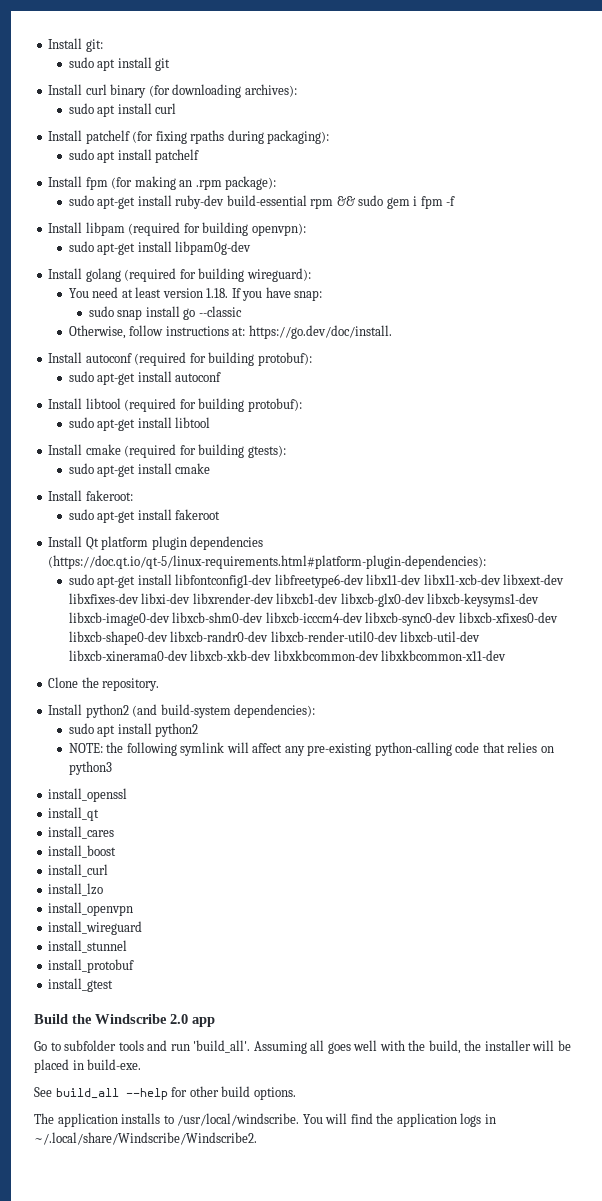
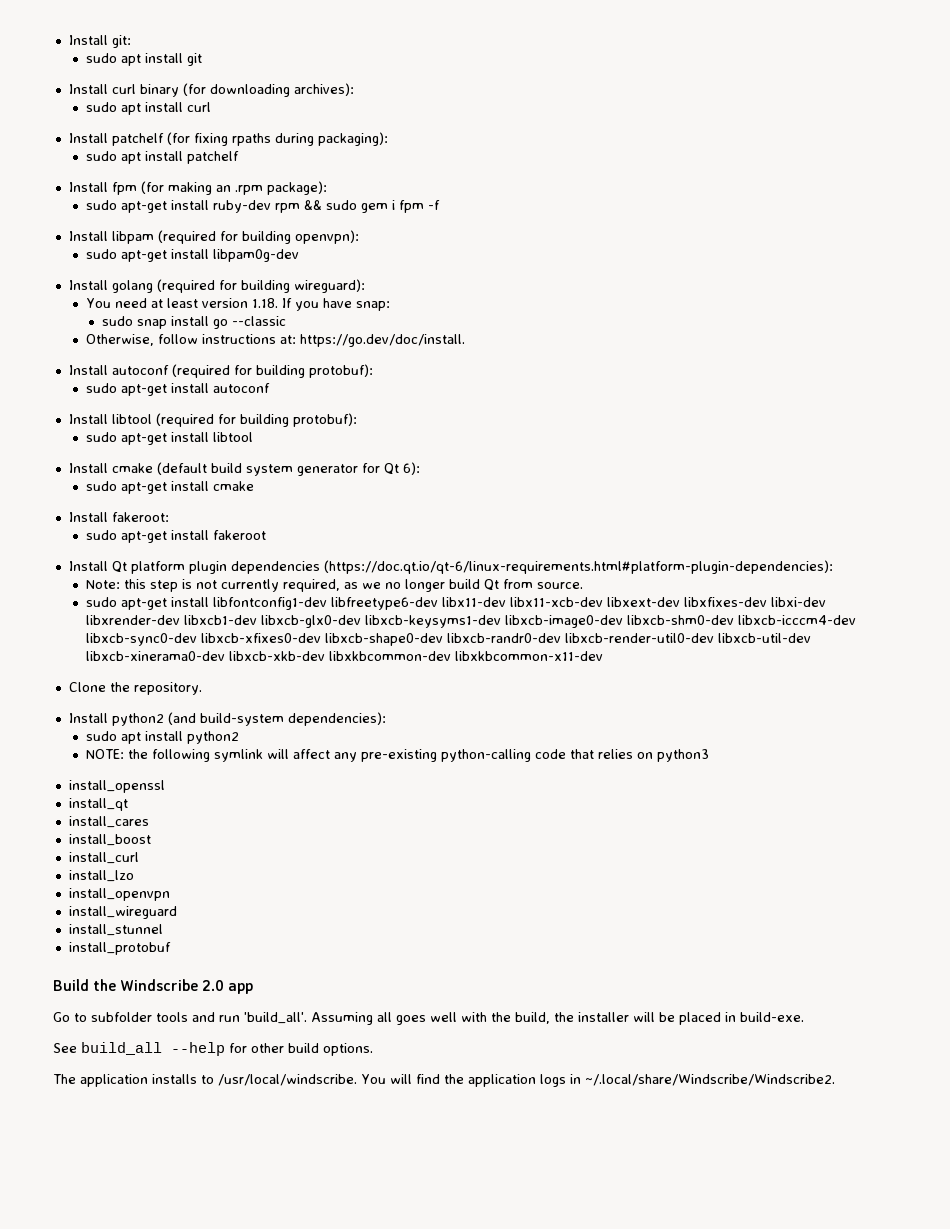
- sudo apt-get install ruby-dev build-essential rpm && sudo gem i fpm -f
+ sudo apt-get install ruby-dev rpm && sudo gem i fpm -f
- Install cmake (required for building gtests):
+ Install cmake (default build system generator for Qt 6):
- Install Qt platform plugin dependencies (https://doc.qt.io/qt-5/linux-requirements.html#platform-plugin-dependencies):
+ Install Qt platform plugin dependencies (https://doc.qt.io/qt-6/linux-requirements.html#platform-plugin-dependencies):
+ Note: this step is not currently required, as we no longer build Qt from source.
- install_gtest

